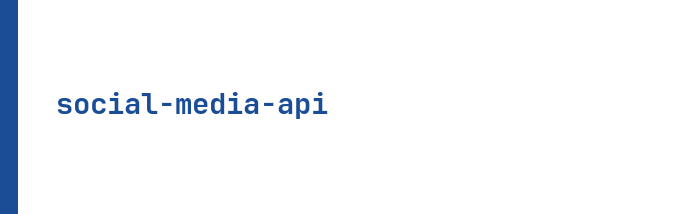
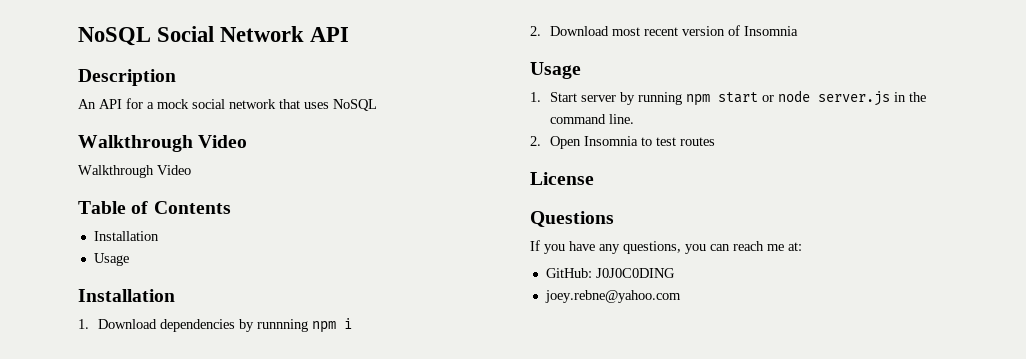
- social-media-api
+ NoSQL Social Network API
+ Description
+ An API for a mock social network that uses NoSQL
+ Walkthrough Video
+ Walkthrough Video
+ Table of Contents
+ Installation
+ Usage
+ Installation
+ 1. Download dependencies by runnning npm i
+ 2. Download most recent version of Insomnia
+ Usage
+ 1. Start server by running npm start or node server.js in the command line.
+ 2. Open Insomnia to test routes
+ License
+ Questions
+ If you have any questions, you can reach me at:
+ GitHub: J0J0C0DING
+ joey.rebne@yahoo.com

